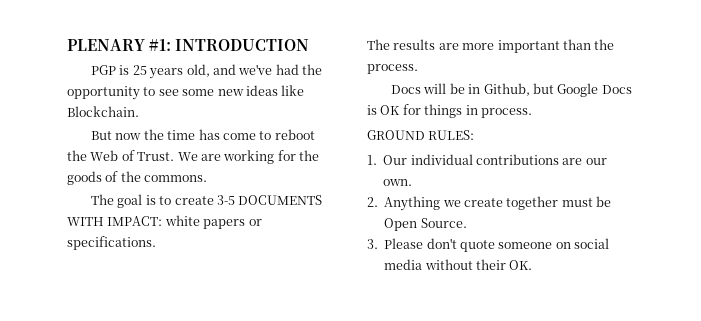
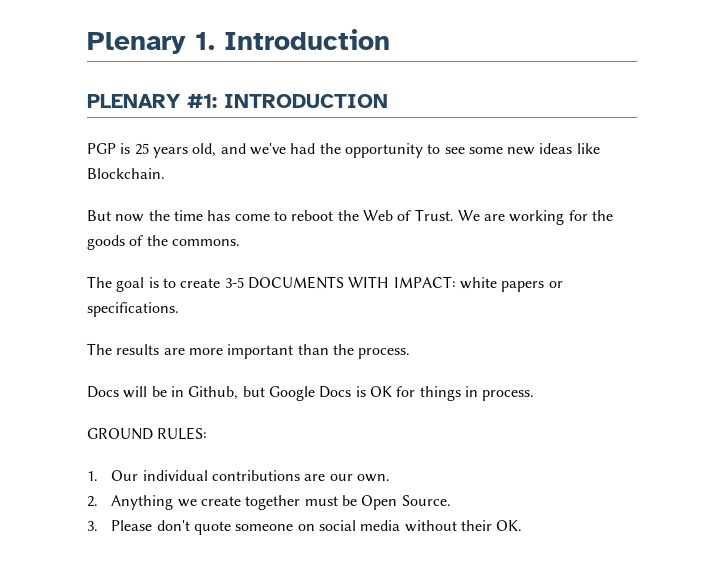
+ Plenary 1. Introduction

